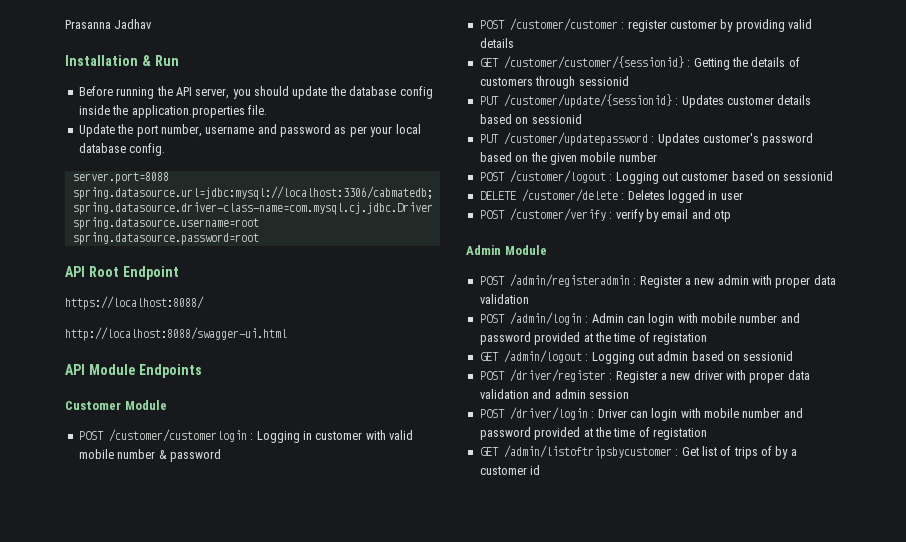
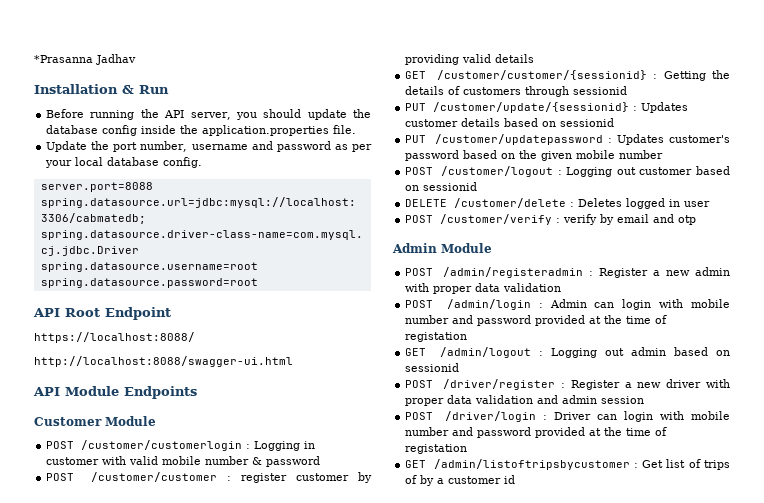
- Prasanna Jadhav
+ *Prasanna Jadhav

